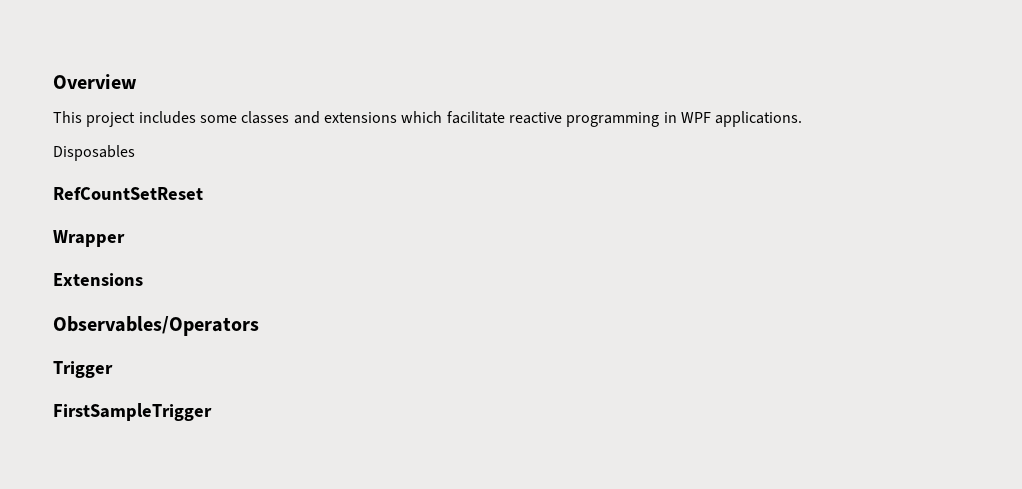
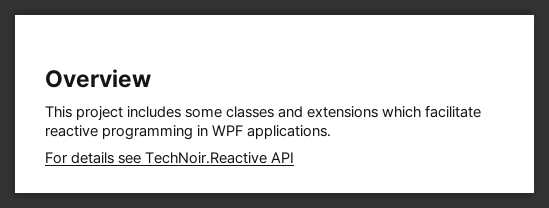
- Disposables
- RefCountSetReset
- Wrapper
- Extensions
- Observables/Operators
- Trigger
- FirstSampleTrigger
+ For details see TechNoir.Reactive API

